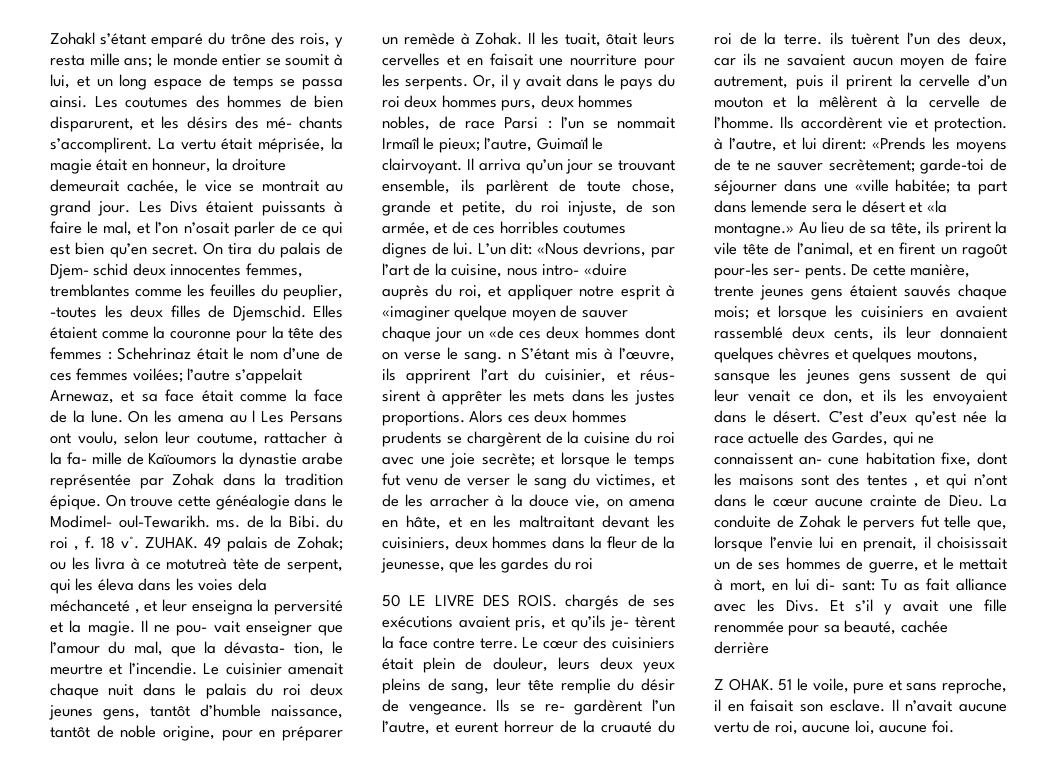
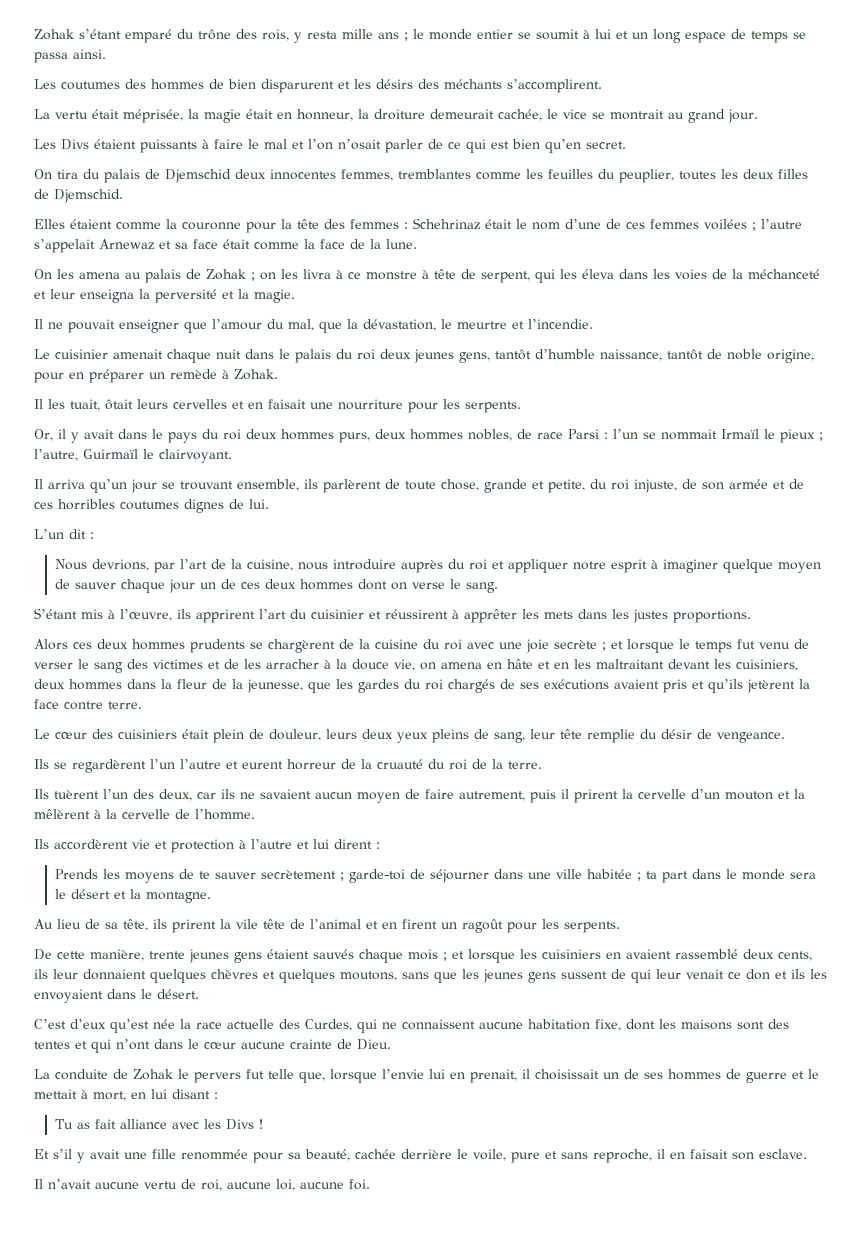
- Zohakl s’étant emparé du trône des rois, y resta mille ans;
+ Zohak s’étant emparé du trône des rois, y resta mille ans ;
- le monde entier se soumit à lui, et un long espace de temps se passa ainsi. Les coutumes des hommes de bien disparurent, et les désirs des mé- chants s’accomplirent. La vertu était méprisée, la magie était en honneur, la droiture demeurait cachée, le vice se montrait au grand jour. Les Divs étaient puissants à faire le mal, et l’on n’osait parler de ce qui est bien qu’en secret. On tira du palais de Djem- schid deux innocentes femmes, tremblantes comme les feuilles du peuplier, -toutes les deux filles de Djemschid. Elles étaient comme la couronne pour la tête des femmes :
+ le monde entier se soumit à lui et un long espace de temps se passa ainsi.
+ Les coutumes des hommes de bien disparurent et les désirs des méchants s’accomplirent.
+ La vertu était méprisée, la magie était en honneur, la droiture demeurait cachée, le vice se montrait au grand jour.
+ Les Divs étaient puissants à faire le mal et l’on n’osait parler de ce qui est bien qu’en secret.
+ On tira du palais de Djemschid deux innocentes femmes, tremblantes comme les feuilles du peuplier, toutes les deux filles de Djemschid.
+ Elles étaient comme la couronne pour la tête des femmes :
- Schehrinaz était le nom d’une de ces femmes voilées;
+ Schehrinaz était le nom d’une de ces femmes voilées ;
- l’autre s’appelait Arnewaz, et sa face était comme la face de la lune. On les amena au l Les Persans ont voulu, selon leur coutume, rattacher à la fa- mille de Kaïoumors la dynastie arabe représentée par Zohak dans la tradition épique. On trouve cette généalogie dans le Modimel- oul-Tewarikh. ms. de la Bibi. du roi , f. 18 v°. ZUHAK. 49 palais de Zohak; ou les livra à ce motutreà tète de serpent, qui les éleva dans les voies dela méchanceté , et leur enseigna la perversité et la magie. Il ne pou- vait enseigner que l’amour du mal, que la dévasta- tion, le meurtre et l’incendie. Le cuisinier amenait chaque nuit dans le palais du roi deux jeunes gens, tantôt d’humble naissance, tantôt de noble origine, pour en préparer un remède à Zohak. Il les tuait, ôtait leurs cervelles et en faisait une nourriture pour les serpents. Or, il y avait dans le pays du roi deux hommes purs, deux hommes nobles, de race Parsi :
+ l’autre s’appelait Arnewaz et sa face était comme la face de la lune.
+ On les amena au palais de Zohak ; on les livra à ce monstre à tête de serpent, qui les éleva dans les voies de la méchanceté et leur enseigna la perversité et la magie.
+ Il ne pouvait enseigner que l’amour du mal, que la dévastation, le meurtre et l’incendie.
+ Le cuisinier amenait chaque nuit dans le palais du roi deux jeunes gens, tantôt d’humble naissance, tantôt de noble origine, pour en préparer un remède à Zohak.
+ Il les tuait, ôtait leurs cervelles et en faisait une nourriture pour les serpents.
+ Or, il y avait dans le pays du roi deux hommes purs, deux hommes nobles, de race Parsi :
- l’un se nommait Irmaîl le pieux; l’autre, Guimaïl le clairvoyant. Il arriva qu’un jour se trouvant ensemble, ils parlèrent de toute chose, grande et petite, du roi injuste, de son armée, et de ces horribles coutumes dignes de lui. L’un dit: «Nous devrions, par l’art de la cuisine, nous intro- «duire auprès du roi, et appliquer notre esprit à «imaginer quelque moyen de sauver chaque jour un «de ces deux hommes dont on verse le sang. n S’étant mis à l’œuvre, ils apprirent l’art du cuisinier, et réus- sirent à apprêter les mets dans les justes proportions. Alors ces deux hommes prudents se chargèrent de la cuisine du roi avec une joie secrète;
+ l’un se nommait Irmaïl le pieux ; l’autre, Guirmaïl le clairvoyant.
+ Il arriva qu’un jour se trouvant ensemble, ils parlèrent de toute chose, grande et petite, du roi injuste, de son armée et de ces horribles coutumes dignes de lui.
+ L’un dit :
+ Nous devrions, par l’art de la cuisine, nous introduire auprès du roi et appliquer notre esprit à imaginer quelque moyen de sauver chaque jour un de ces deux hommes dont on verse le sang.
+ S’étant mis à l’œuvre, ils apprirent l’art du cuisinier et réussirent à apprêter les mets dans les justes proportions.
+ Alors ces deux hommes prudents se chargèrent de la cuisine du roi avec une joie secrète ;
- et lorsque le temps fut venu de verser le sang du victimes, et de les arracher à la douce vie, on amena en hâte, et en les maltraitant devant les cuisiniers, deux hommes dans la fleur de la jeunesse, que les gardes du roi
- 50 LE LIVRE DES ROIS. chargés de ses exécutions avaient pris, et qu’ils je- tèrent la face contre terre. Le cœur des cuisiniers était plein de douleur, leurs deux yeux pleins de sang, leur tête remplie du désir de vengeance. Ils se re- gardèrent l’un l’autre, et eurent horreur de la cruauté du roi de la terre. ils tuèrent l’un des deux, car ils ne savaient aucun moyen de faire autrement, puis il prirent la cervelle d’un mouton et la mêlèrent à la cervelle de l’homme. Ils accordèrent vie et protection. à l’autre, et lui dirent: «Prends les moyens de te ne sauver secrètement;
+ et lorsque le temps fut venu de verser le sang des victimes et de les arracher à la douce vie, on amena en hâte et en les maltraitant devant les cuisiniers, deux hommes dans la fleur de la jeunesse, que les gardes du roi chargés de ses exécutions avaient pris et qu’ils jetèrent la face contre terre.
+ Le cœur des cuisiniers était plein de douleur, leurs deux yeux pleins de sang, leur tête remplie du désir de vengeance.
+ Ils se regardèrent l’un l’autre et eurent horreur de la cruauté du roi de la terre.
+ Ils tuèrent l’un des deux, car ils ne savaient aucun moyen de faire autrement, puis il prirent la cervelle d’un mouton et la mêlèrent à la cervelle de l’homme.
+ Ils accordèrent vie et protection à l’autre et lui dirent :
+ Prends les moyens de te sauver secrètement ;
- garde-toi de séjourner dans une «ville habitée;
+ garde-toi de séjourner dans une ville habitée ;
- ta part dans lemende sera le désert et «la montagne.» Au lieu de sa tête, ils prirent la vile tête de l’animal, et en firent un ragoût pour-les ser- pents. De cette manière, trente jeunes gens étaient sauvés chaque mois;
+ ta part dans le monde sera le désert et la montagne.
+ Au lieu de sa tête, ils prirent la vile tête de l’animal et en firent un ragoût pour les serpents.
+ De cette manière, trente jeunes gens étaient sauvés chaque mois ;
- et lorsque les cuisiniers en avaient rassemblé deux cents, ils leur donnaient quelques chèvres et quelques moutons, sansque les jeunes gens sussent de qui leur venait ce don, et ils les envoyaient dans le désert. C’est d’eux qu’est née la race actuelle des Gardes, qui ne connaissent an- cune habitation fixe, dont les maisons sont des tentes , et qui n’ont dans le cœur aucune crainte de Dieu. La conduite de Zohak le pervers fut telle que, lorsque l’envie lui en prenait, il choisissait un de ses hommes de guerre, et le mettait à mort, en lui di- sant: Tu as fait alliance avec les Divs. Et s’il y avait une fille renommée pour sa beauté, cachée derrière
- Z OHAK. 51 le voile, pure et sans reproche, il en faisait son esclave. Il n’avait aucune vertu de roi, aucune loi, aucune foi.
+ et lorsque les cuisiniers en avaient rassemblé deux cents, ils leur donnaient quelques chèvres et quelques moutons, sans que les jeunes gens sussent de qui leur venait ce don et ils les envoyaient dans le désert.
+ C’est d’eux qu’est née la race actuelle des Curdes, qui ne connaissent aucune habitation fixe, dont les maisons sont des tentes et qui n’ont dans le cœur aucune crainte de Dieu.
+ La conduite de Zohak le pervers fut telle que, lorsque l’envie lui en prenait, il choisissait un de ses hommes de guerre et le mettait à mort, en lui disant :
+ Tu as fait alliance avec les Divs !
+ Et s’il y avait une fille renommée pour sa beauté, cachée derrière le voile, pure et sans reproche, il en faisait son esclave.
+ Il n’avait aucune vertu de roi, aucune loi, aucune foi.

